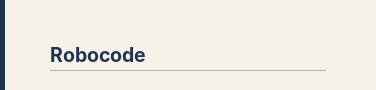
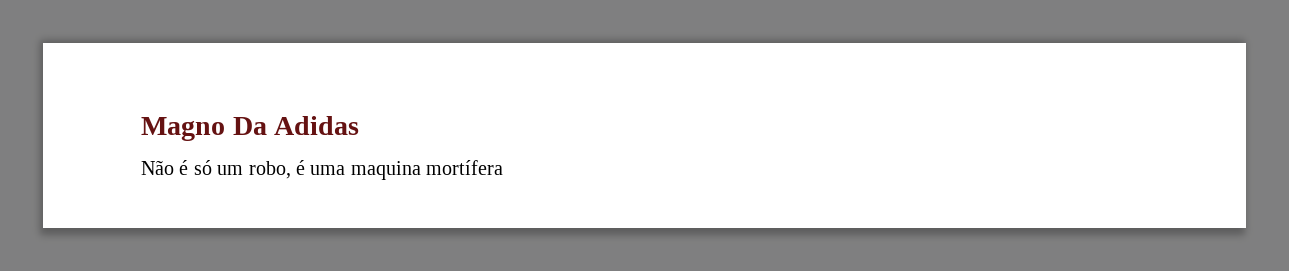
- Robocode
+ Magno Da Adidas
+ Não é só um robo, é uma maquina mortífera

